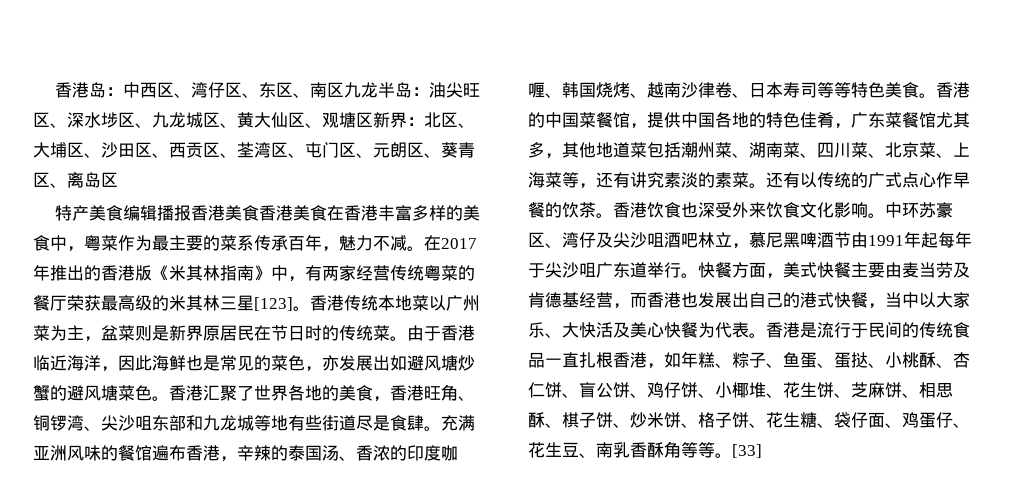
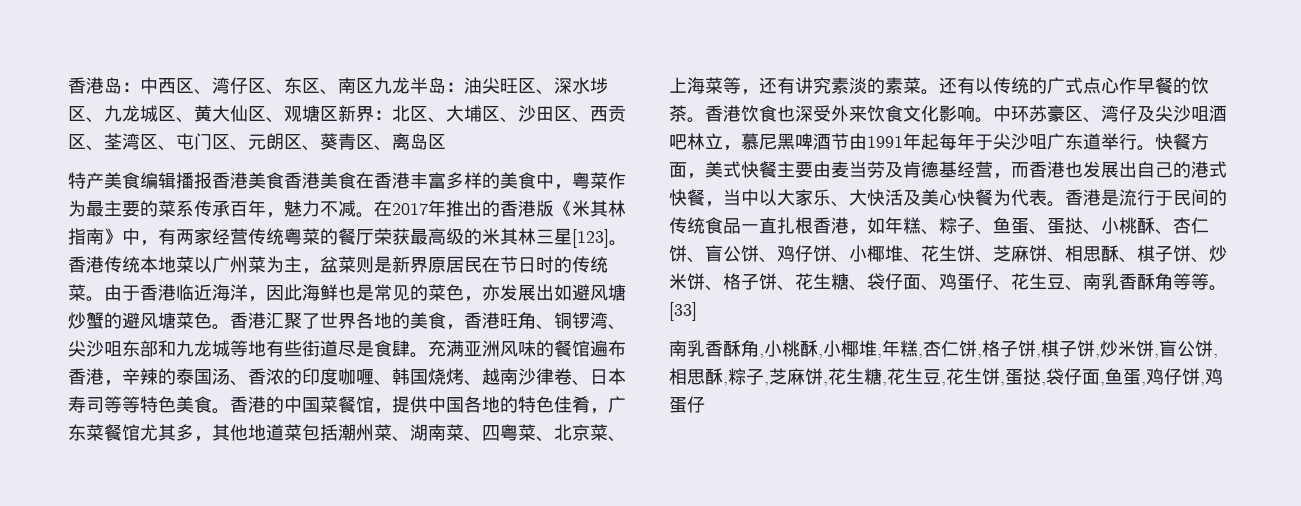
- 香港的中国菜餐馆，提供中国各地的特色佳肴，广东菜餐馆尤其多，其他地道菜包括潮州菜、湖南菜、四川菜、北京菜、上海菜等，还有讲究素淡的素菜。
+ 香港的中国菜餐馆，提供中国各地的特色佳肴，广东菜餐馆尤其多，其他地道菜包括潮州菜、湖南菜、四粤菜、北京菜、上海菜等，还有讲究素淡的素菜。
+ 南乳香酥角,小桃酥,小椰堆,年糕,杏仁饼,格子饼,棋子饼,炒米饼,盲公饼,相思酥,粽子,芝麻饼,花生糖,花生豆,花生饼,蛋挞,袋仔面,鱼蛋,鸡仔饼,鸡蛋仔

